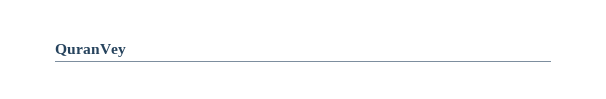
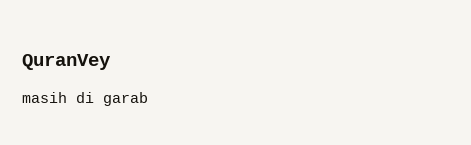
+ masih di garab

